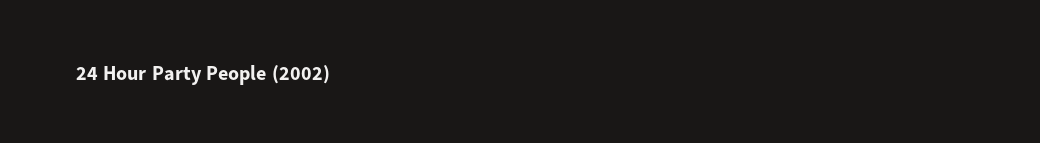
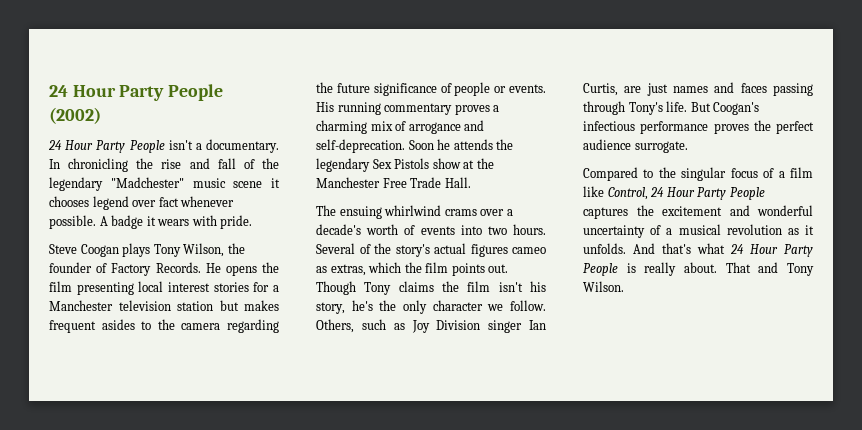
+ 24 Hour Party People isn't a documentary. In chronicling the rise and fall of the legendary "Madchester" music scene it chooses legend over fact whenever possible. A badge it wears with pride.
+ Steve Coogan plays Tony Wilson, the founder of Factory Records. He opens the film presenting local interest stories for a Manchester television station but makes frequent asides to the camera regarding the future significance of people or events. His running commentary proves a charming mix of arrogance and self-deprecation. Soon he attends the legendary Sex Pistols show at the Manchester Free Trade Hall.
+ The ensuing whirlwind crams over a decade's worth of events into two hours. Several of the story's actual figures cameo as extras, which the film points out. Though Tony claims the film isn't his story, he's the only character we follow. Others, such as Joy Division singer Ian Curtis, are just names and faces passing through Tony's life. But Coogan's infectious performance proves the perfect audience surrogate.
+ Compared to the singular focus of a film like Control, 24 Hour Party People captures the excitement and wonderful uncertainty of a musical revolution as it unfolds. And that's what 24 Hour Party People is really about. That and Tony Wilson.

